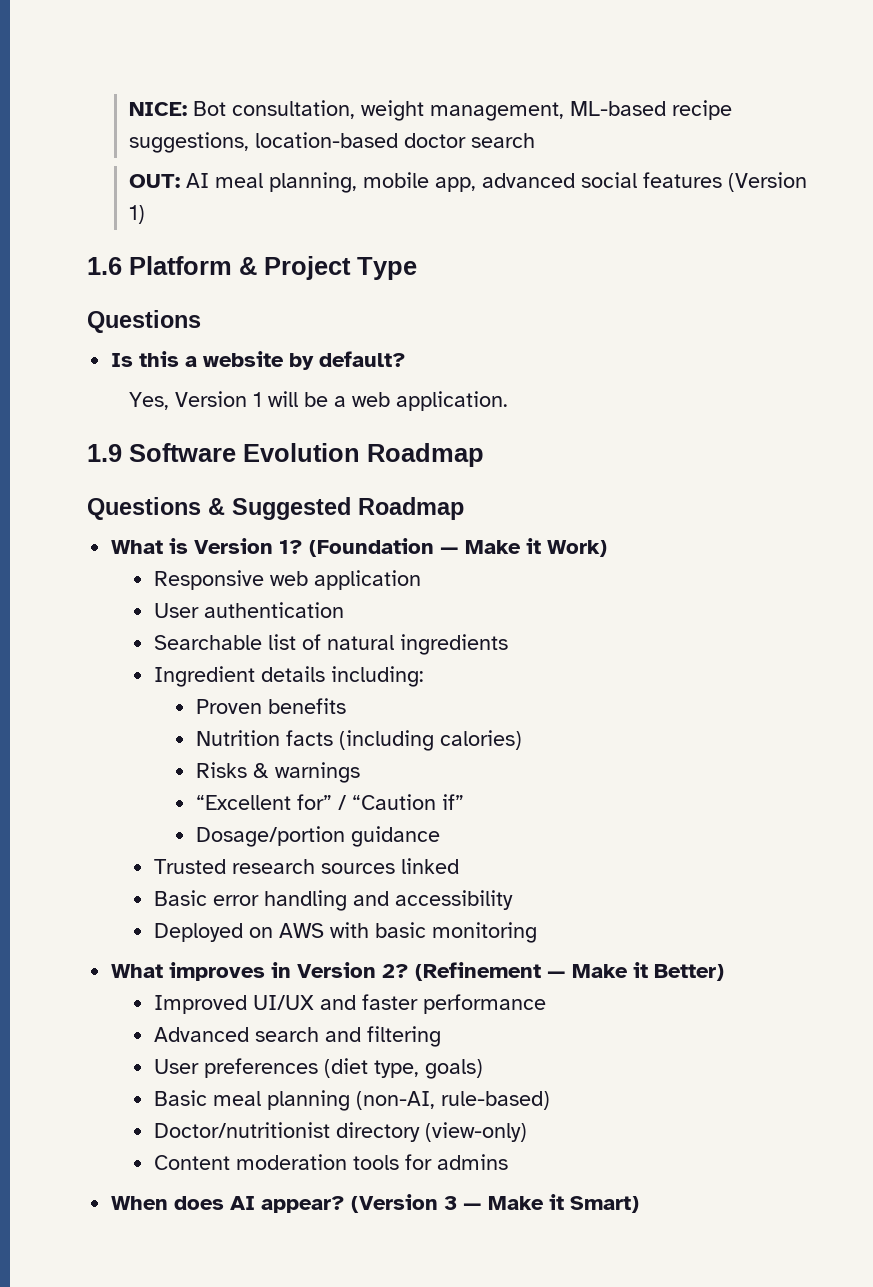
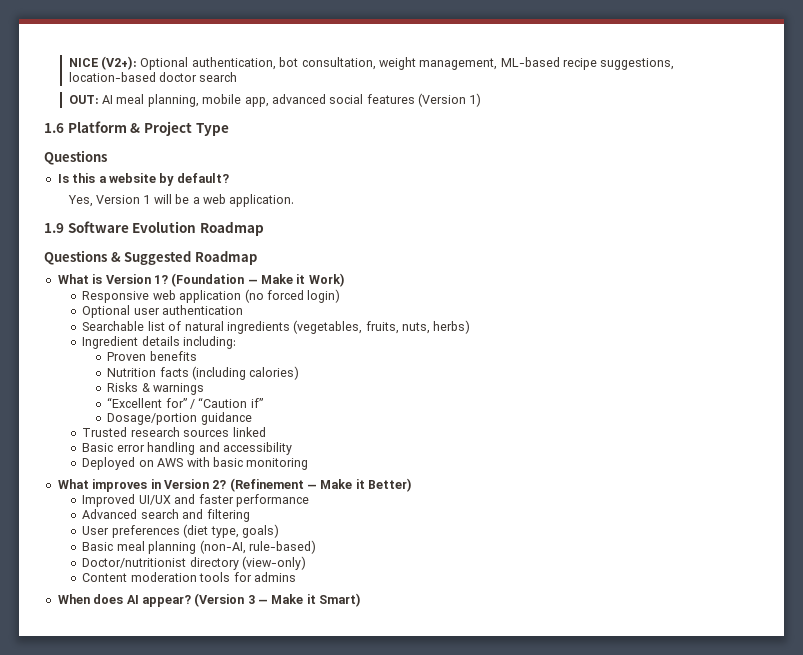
- NICE: Bot consultation, weight management, ML-based recipe suggestions, location-based doctor search
+ NICE (V2+): Optional authentication, bot consultation, weight management, ML-based recipe suggestions, location-based doctor search
- Responsive web application
- User authentication
+ Responsive web application (no forced login)
+ Optional user authentication
- Searchable list of natural ingredients
+ Searchable list of natural ingredients (vegetables, fruits, nuts, herbs)

